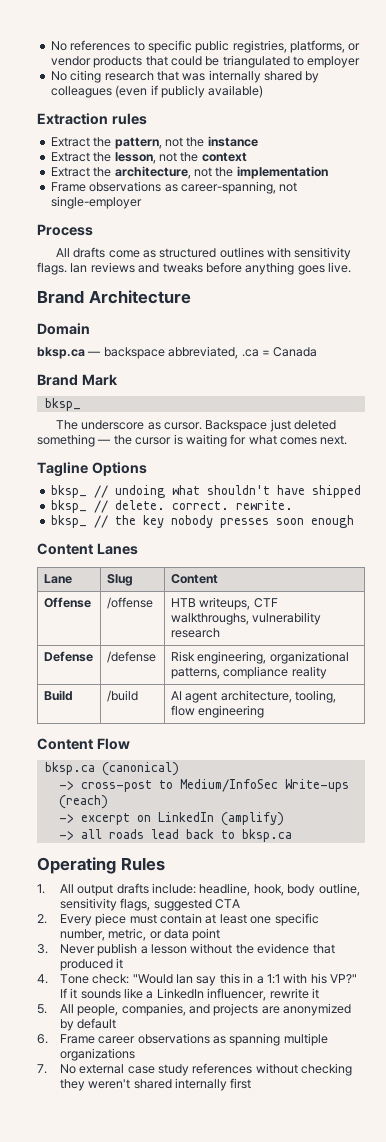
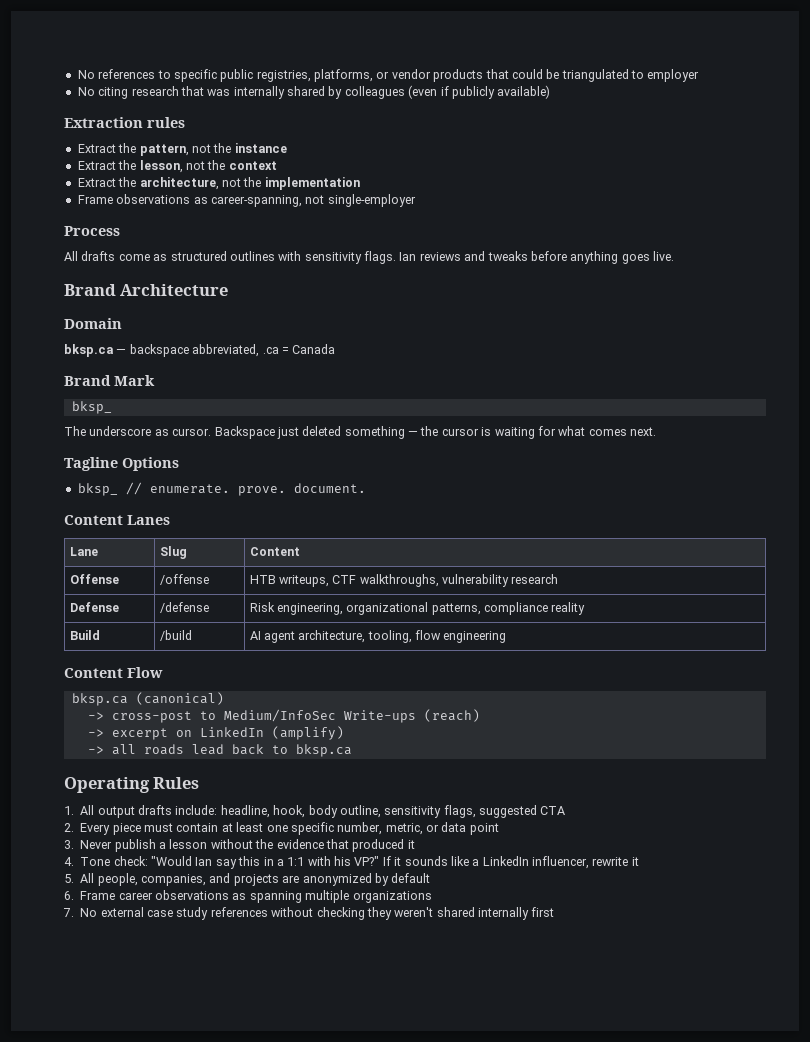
- bksp_ // undoing what shouldn't have shipped
- bksp_ // delete. correct. rewrite.
- bksp_ // the key nobody presses soon enough
+ bksp_ // enumerate. prove. document.

